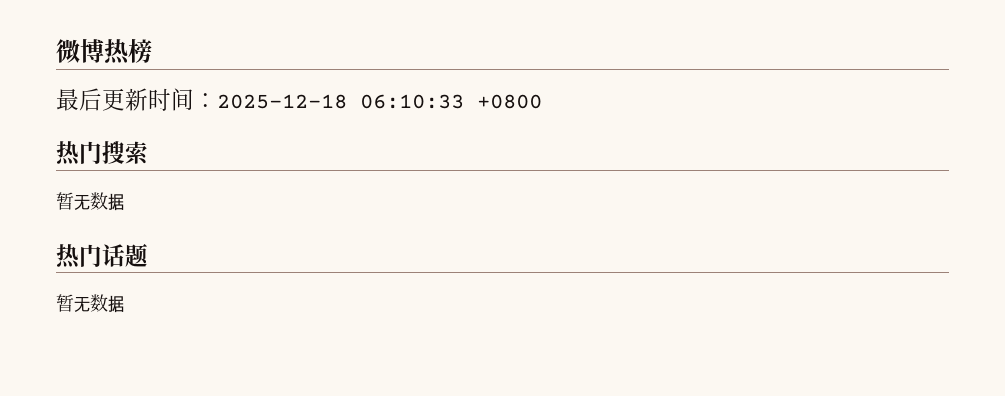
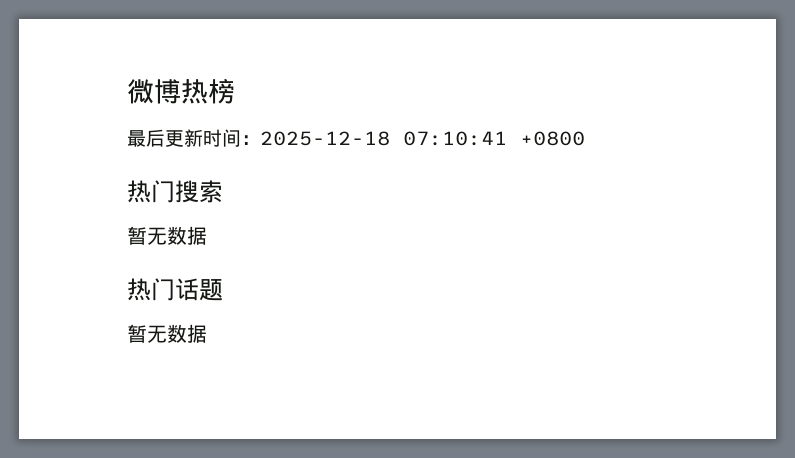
- 最后更新时间：2025-12-18 06:10:33 +0800
+ 最后更新时间：2025-12-18 07:10:41 +0800

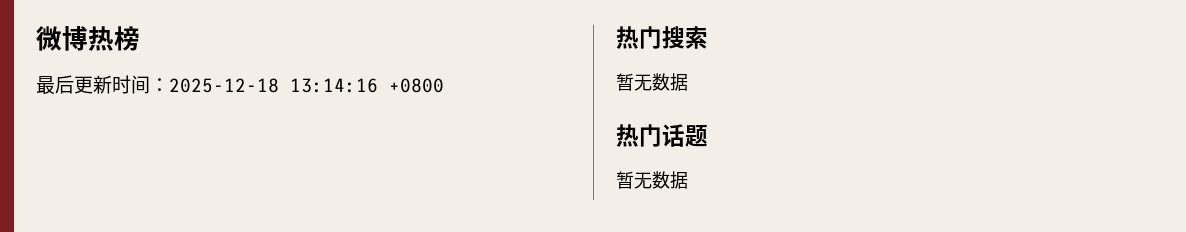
- 最后更新时间：2025-12-18 07:10:41 +0800
+ 最后更新时间：2025-12-18 13:14:16 +0800

